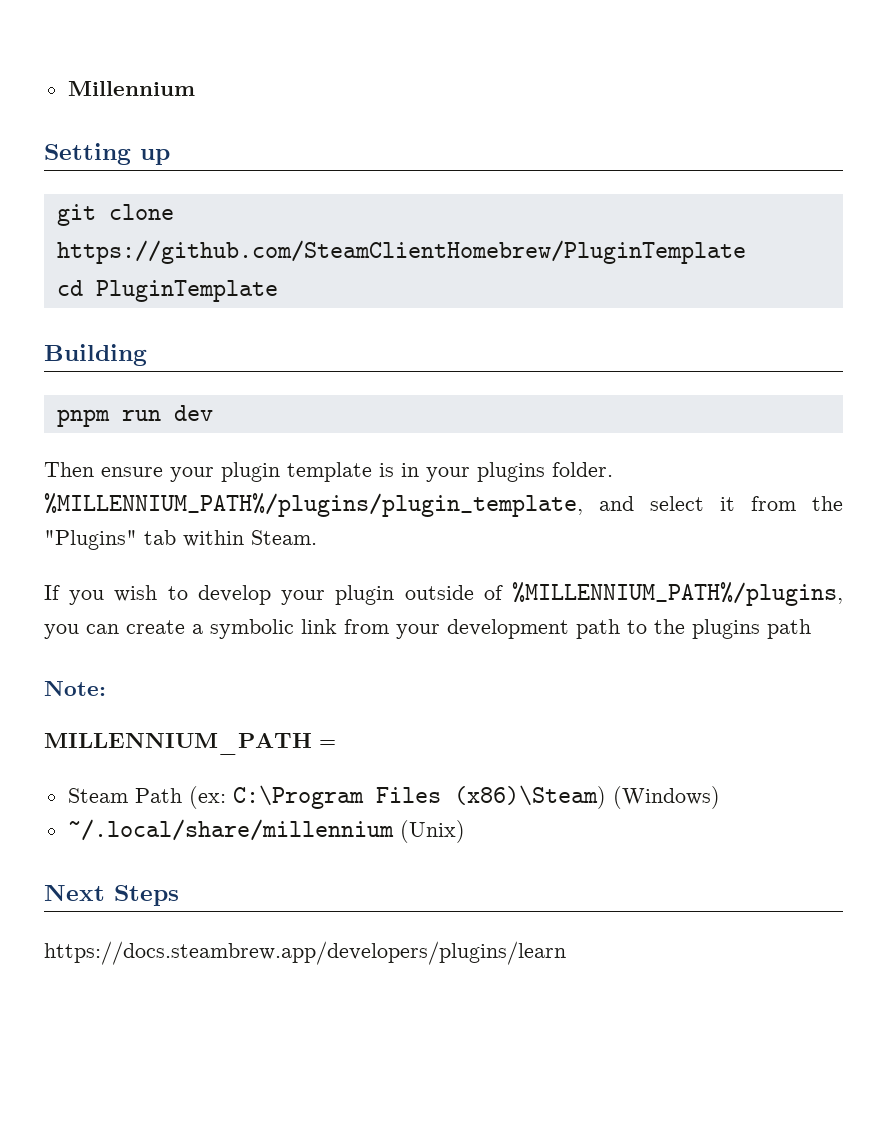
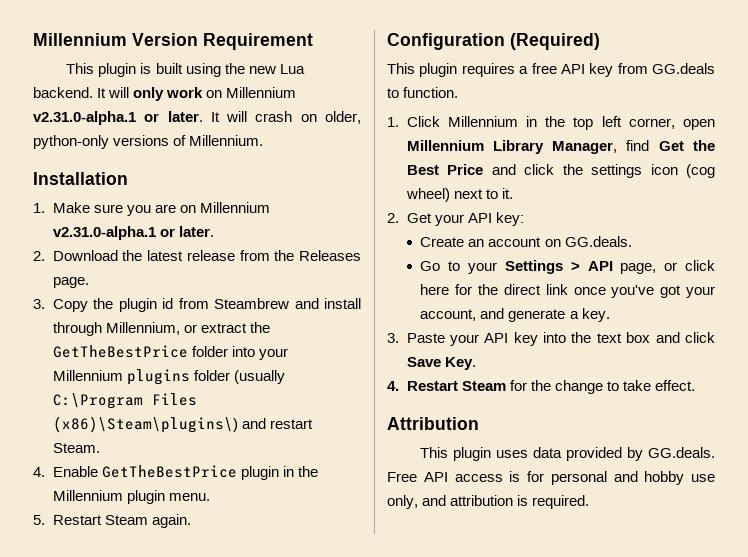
- Millennium
- Setting up
- git clone https://github.com/SteamClientHomebrew/PluginTemplate
- cd PluginTemplate
- Building
- pnpm run dev
- Then ensure your plugin template is in your plugins folder. %MILLENNIUM_PATH%/plugins/plugin_template, and select it from the "Plugins" tab within Steam.
- If you wish to develop your plugin outside of %MILLENNIUM_PATH%/plugins, you can create a symbolic link from your development path to the plugins path
- Note:
- MILLENNIUM_PATH =
- Steam Path (ex: C:\Program Files (x86)\Steam) (Windows)
- ~/.local/share/millennium (Unix)
- Next Steps
- https://docs.steambrew.app/developers/plugins/learn
+ Millennium Version Requirement
+ This plugin is built using the new Lua backend. It will only work on Millennium v2.31.0-alpha.1 or later. It will crash on older, python-only versions of Millennium.
+ Installation
+ 1. Make sure you are on Millennium v2.31.0-alpha.1 or later.
+ 2. Download the latest release from the Releases page.
+ 3. Copy the plugin id from Steambrew and install through Millennium, or extract the GetTheBestPrice folder into your Millennium plugins folder (usually C:\Program Files (x86)\Steam\plugins\) and restart Steam.
+ 4. Enable GetTheBestPrice plugin in the Millennium plugin menu.
+ 5. Restart Steam again.
+ Configuration (Required)
+ This plugin requires a free API key from GG.deals to function.
+ 1. Click Millennium in the top left corner, open Millennium Library Manager, find Get the Best Price and click the settings icon (cog wheel) next to it.
+ 2. Get your API key:
+ Create an account on GG.deals.
+ Go to your Settings > API page, or click here for the direct link once you've got your account, and generate a key.
+ 3. Paste your API key into the text box and click Save Key.
+ 4. Restart Steam for the change to take effect.
+ Attribution
+ This plugin uses data provided by GG.deals. Free API access is for personal and hobby use only, and attribution is required.

